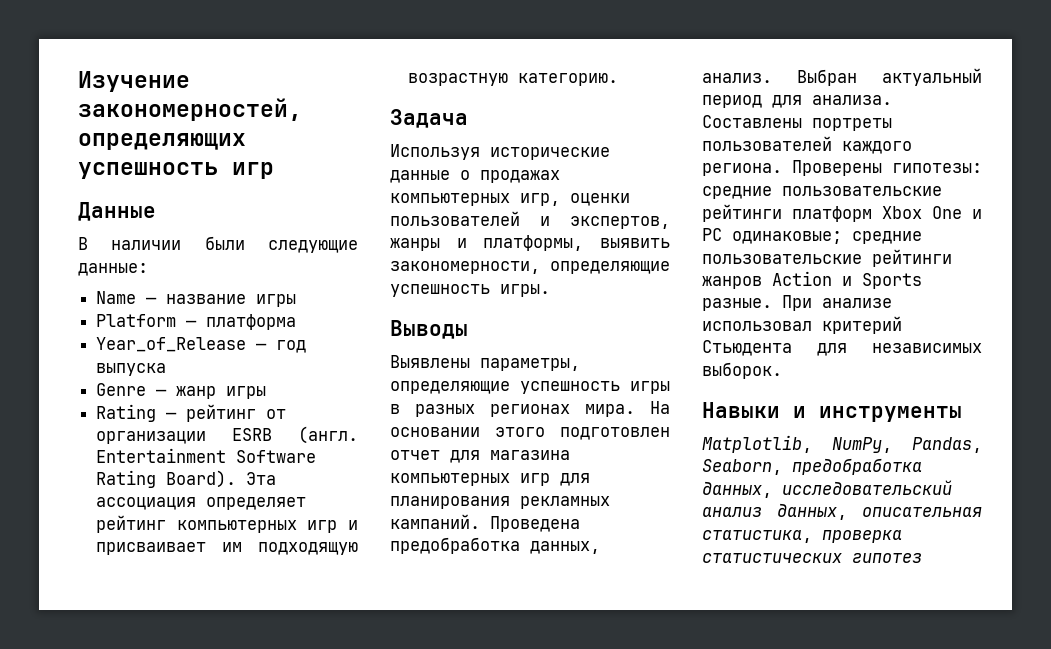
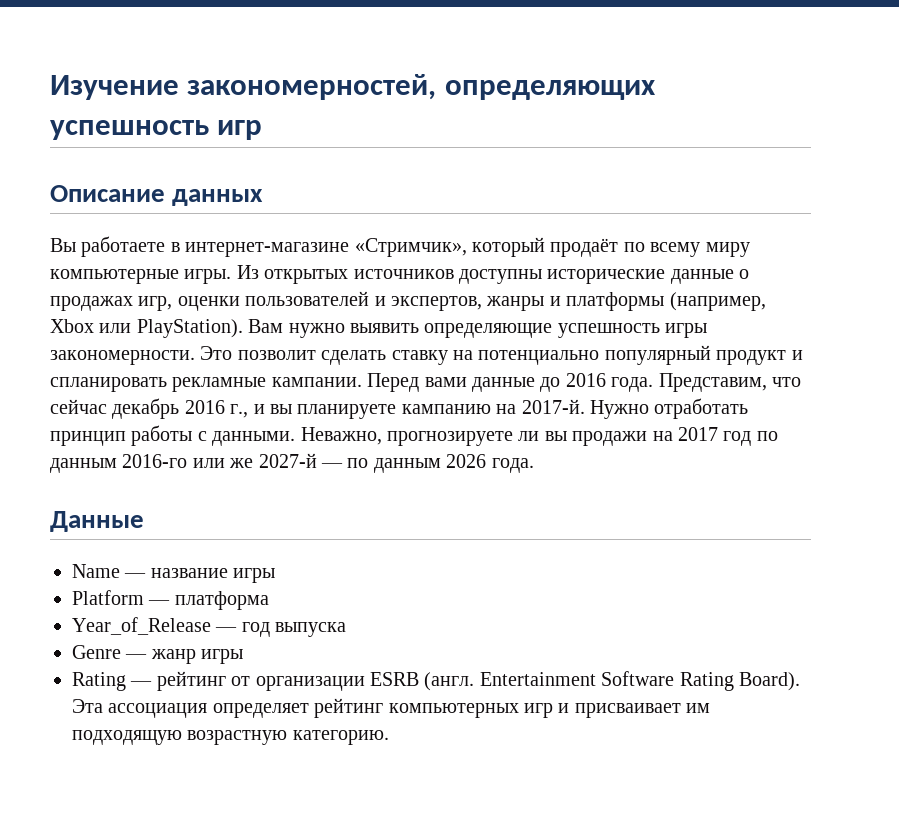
+ Описание данных
+ Вы работаете в интернет-магазине «Стримчик», который продаёт по всему миру компьютерные игры. Из открытых источников доступны исторические данные о продажах игр, оценки пользователей и экспертов, жанры и платформы (например, Xbox или PlayStation). Вам нужно выявить определяющие успешность игры закономерности. Это позволит сделать ставку на потенциально популярный продукт и спланировать рекламные кампании. Перед вами данные до 2016 года. Представим, что сейчас декабрь 2016 г., и вы планируете кампанию на 2017-й. Нужно отработать принцип работы с данными. Неважно, прогнозируете ли вы продажи на 2017 год по данным 2016-го или же 2027-й — по данным 2026 года.
  Данные
- В наличии были следующие данные:
- Задача
- Используя исторические данные о продажах компьютерных игр, оценки пользователей и экспертов, жанры и платформы, выявить закономерности, определяющие успешность игры.
- Выводы
- Выявлены параметры, определяющие успешность игры в разных регионах мира. На основании этого подготовлен отчет для магазина компьютерных игр для планирования рекламных кампаний. Проведена предобработка данных, анализ. Выбран актуальный период для анализа. Составлены портреты пользователей каждого региона. Проверены гипотезы: средние пользовательские рейтинги платформ Xbox One и PC одинаковые; средние пользовательские рейтинги жанров Action и Sports разные. При анализе использовал критерий Стьюдента для независимых выборок.
- Навыки и инструменты
- Matplotlib, NumPy, Pandas, Seaborn, предобработка данных, исследовательский анализ данных, описательная статистика, проверка статистических гипотез

